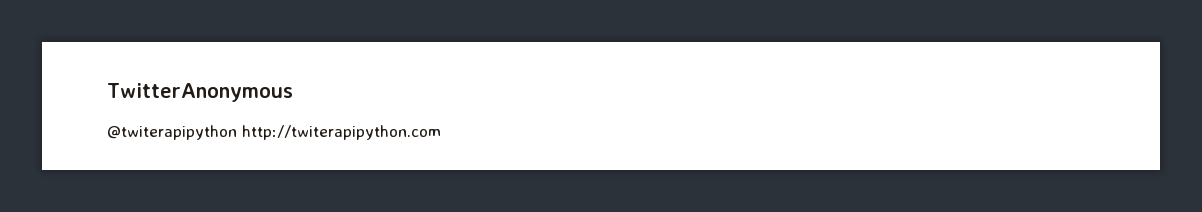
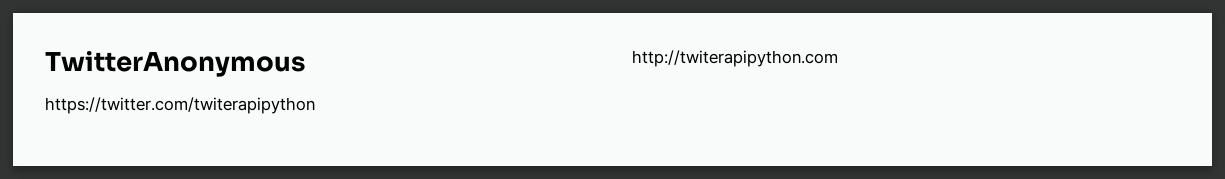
- @twiterapipython http://twiterapipython.com
+ https://twitter.com/twiterapipython
+ http://twiterapipython.com

